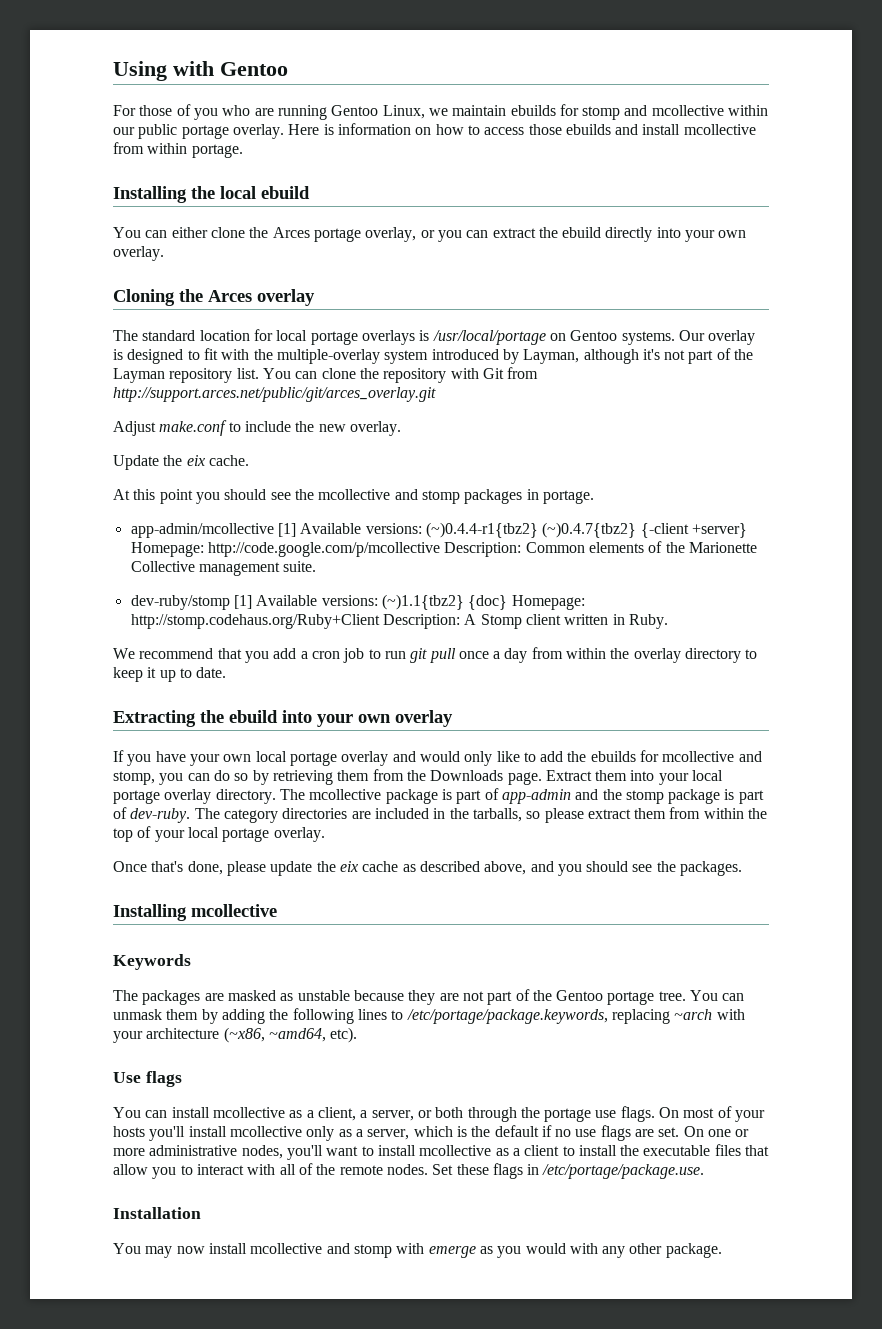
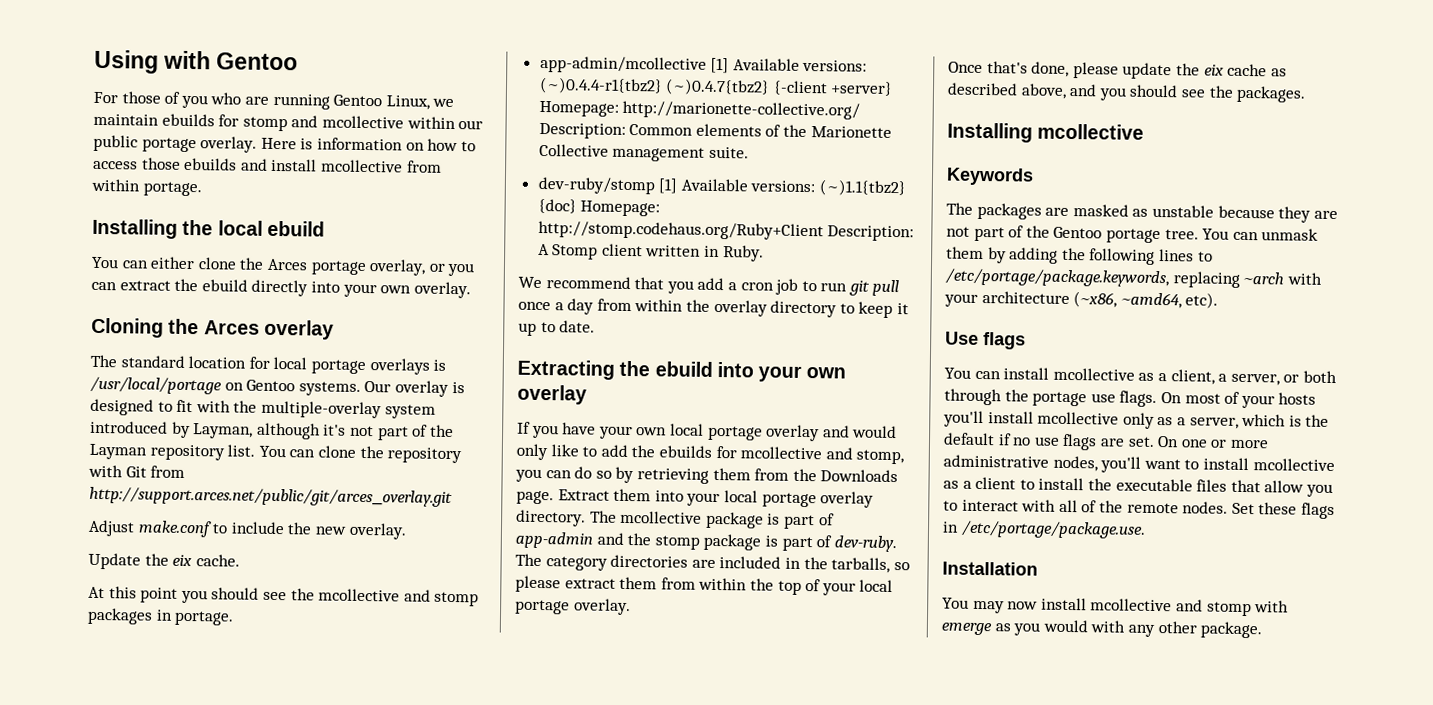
- app-admin/mcollective [1] Available versions: (~)0.4.4-r1{tbz2} (~)0.4.7{tbz2} {-client +server} Homepage: http://code.google.com/p/mcollective Description: Common elements of the Marionette Collective management suite.
+ app-admin/mcollective [1] Available versions: (~)0.4.4-r1{tbz2} (~)0.4.7{tbz2} {-client +server} Homepage: http://marionette-collective.org/ Description: Common elements of the Marionette Collective management suite.

